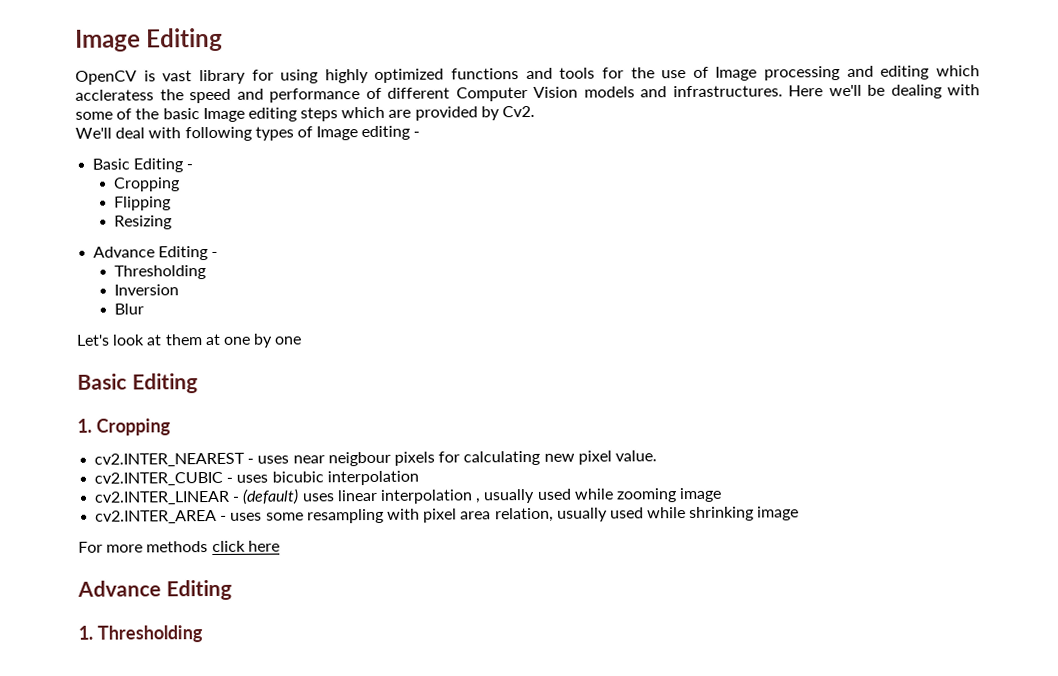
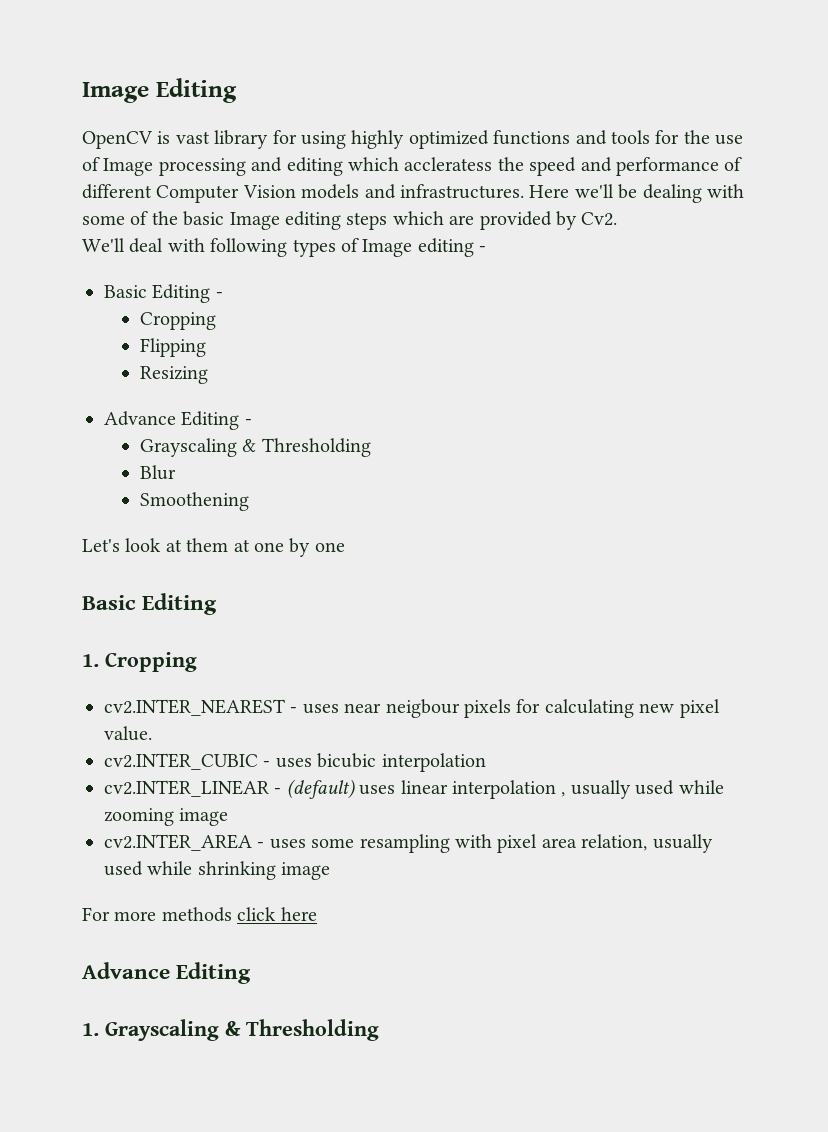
  Advance Editing -
- Thresholding
+ Grayscaling & Thresholding
- Inversion
  Blur
+ Smoothening
- 1. Thresholding
+ 1. Grayscaling & Thresholding

